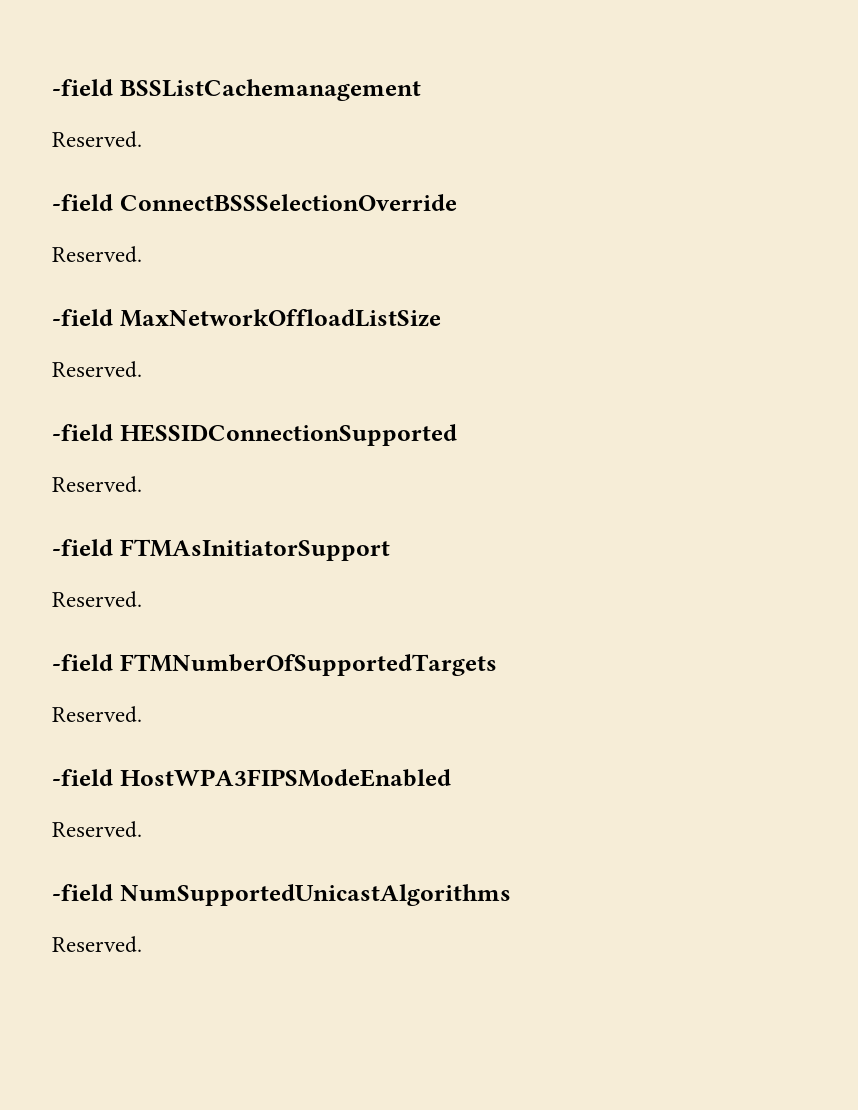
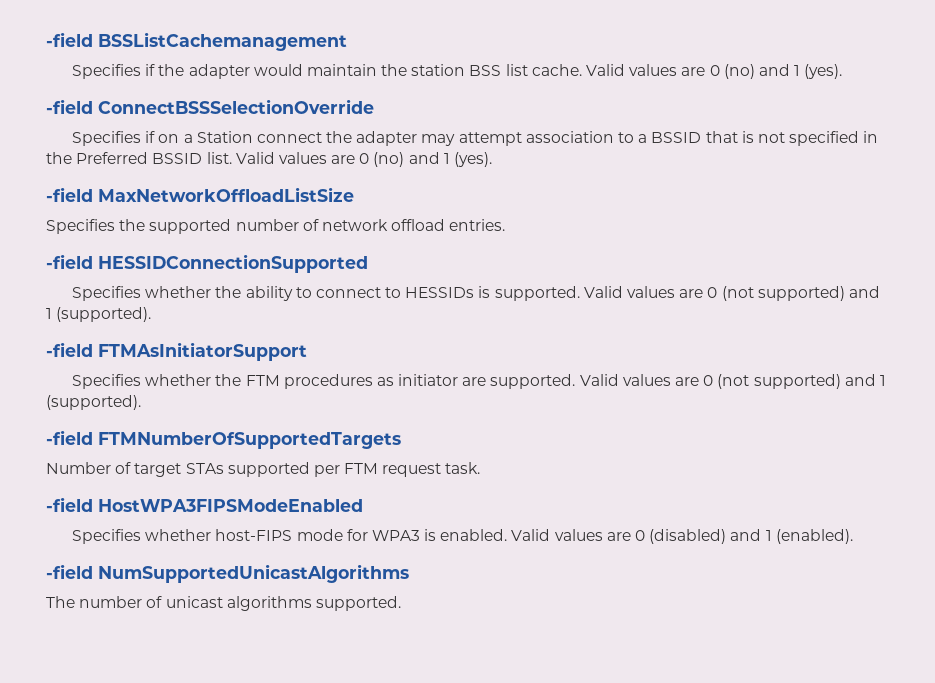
  -field BSSListCachemanagement
- Reserved.
+ Specifies if the adapter would maintain the station BSS list cache. Valid values are 0 (no) and 1 (yes).
  -field ConnectBSSSelectionOverride
- Reserved.
+ Specifies if on a Station connect the adapter may attempt association to a BSSID that is not specified in the Preferred BSSID list. Valid values are 0 (no) and 1 (yes).
  -field MaxNetworkOffloadListSize
- Reserved.
+ Specifies the supported number of network offload entries.
  -field HESSIDConnectionSupported
- Reserved.
+ Specifies whether the ability to connect to HESSIDs is supported. Valid values are 0 (not supported) and 1 (supported).
  -field FTMAsInitiatorSupport
- Reserved.
+ Specifies whether the FTM procedures as initiator are supported. Valid values are 0 (not supported) and 1 (supported).
  -field FTMNumberOfSupportedTargets
- Reserved.
+ Number of target STAs supported per FTM request task.
  -field HostWPA3FIPSModeEnabled
- Reserved.
+ Specifies whether host-FIPS mode for WPA3 is enabled. Valid values are 0 (disabled) and 1 (enabled).
  -field NumSupportedUnicastAlgorithms
- Reserved.
+ The number of unicast algorithms supported.

